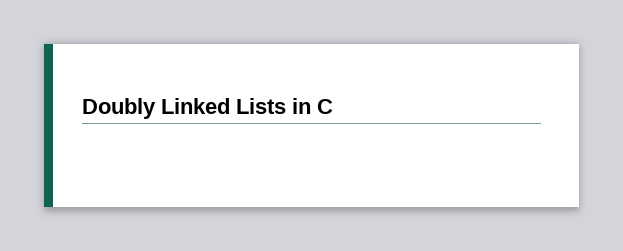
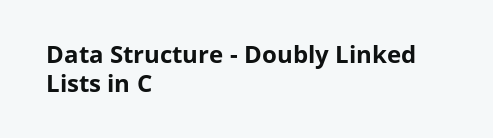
- Doubly Linked Lists in C
+ Data Structure - Doubly Linked Lists in C

